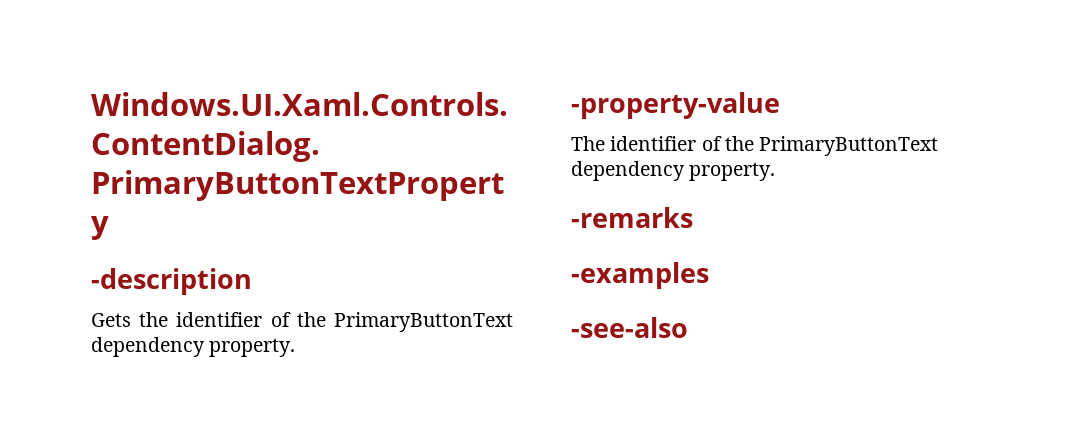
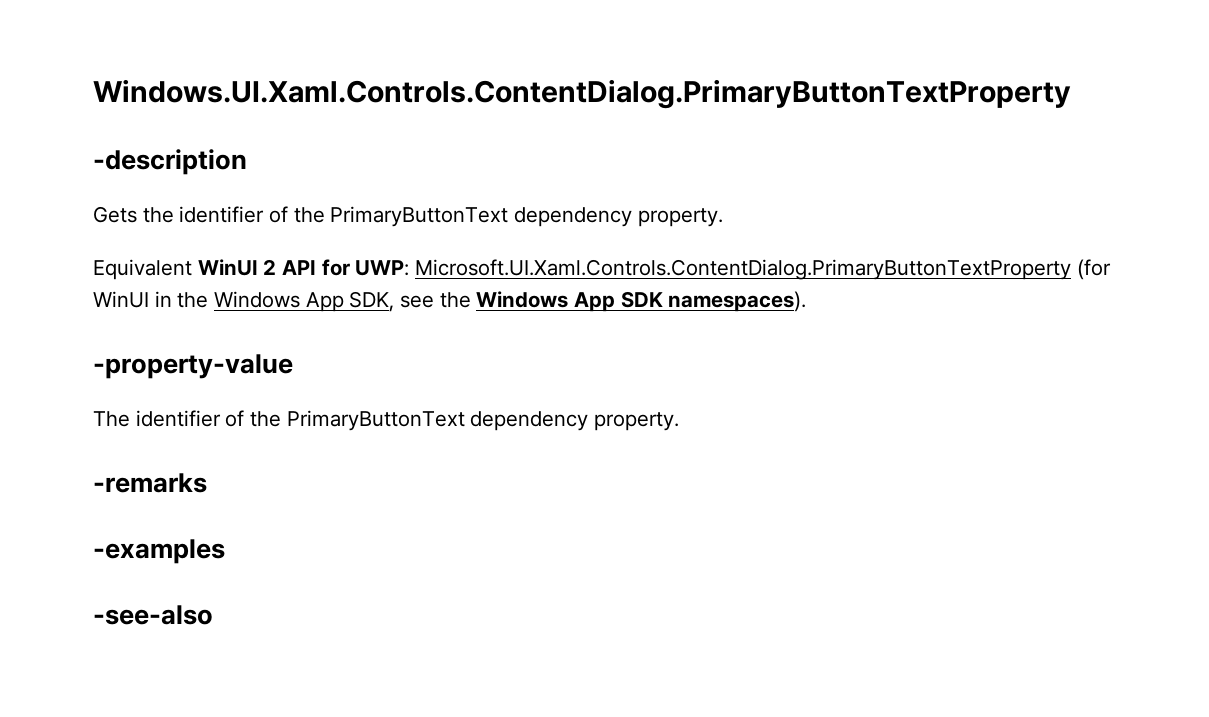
+ Equivalent WinUI 2 API for UWP: Microsoft.UI.Xaml.Controls.ContentDialog.PrimaryButtonTextProperty (for WinUI in the Windows App SDK, see the Windows App SDK namespaces).

